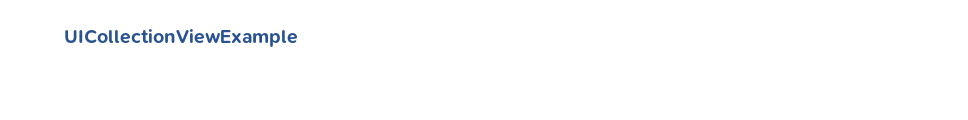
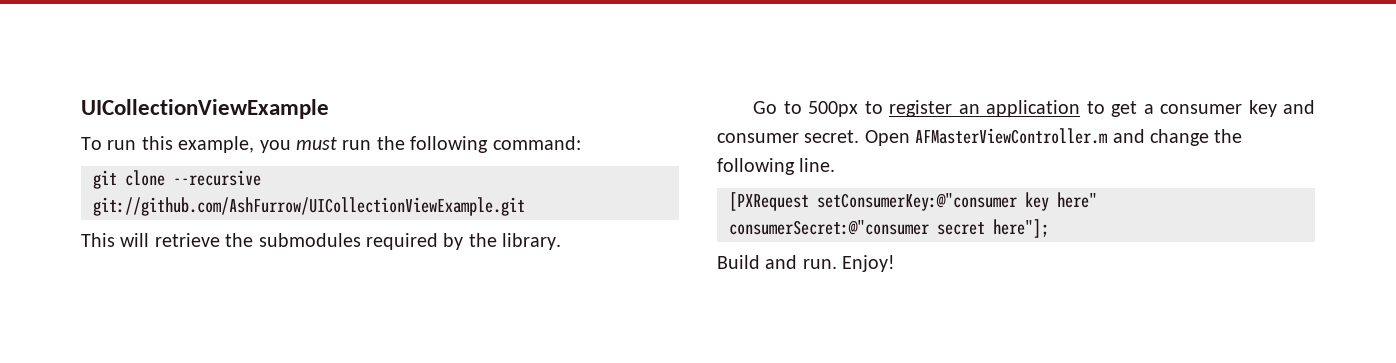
+ To run this example, you must run the following command:
+ git clone --recursive git://github.com/AshFurrow/UICollectionViewExample.git
+ This will retrieve the submodules required by the library.
+ Go to 500px to register an application to get a consumer key and consumer secret. Open AFMasterViewController.m and change the following line.
+ [PXRequest setConsumerKey:@"consumer key here" consumerSecret:@"consumer secret here"];
+ Build and run. Enjoy!

